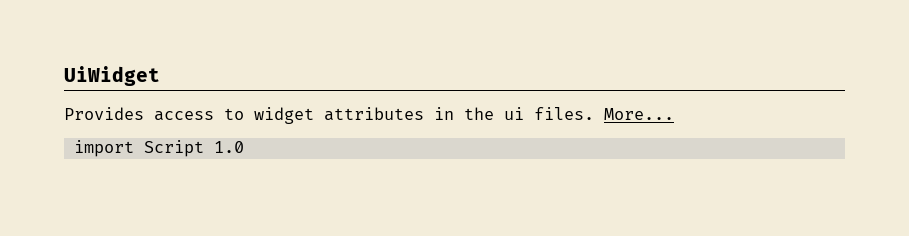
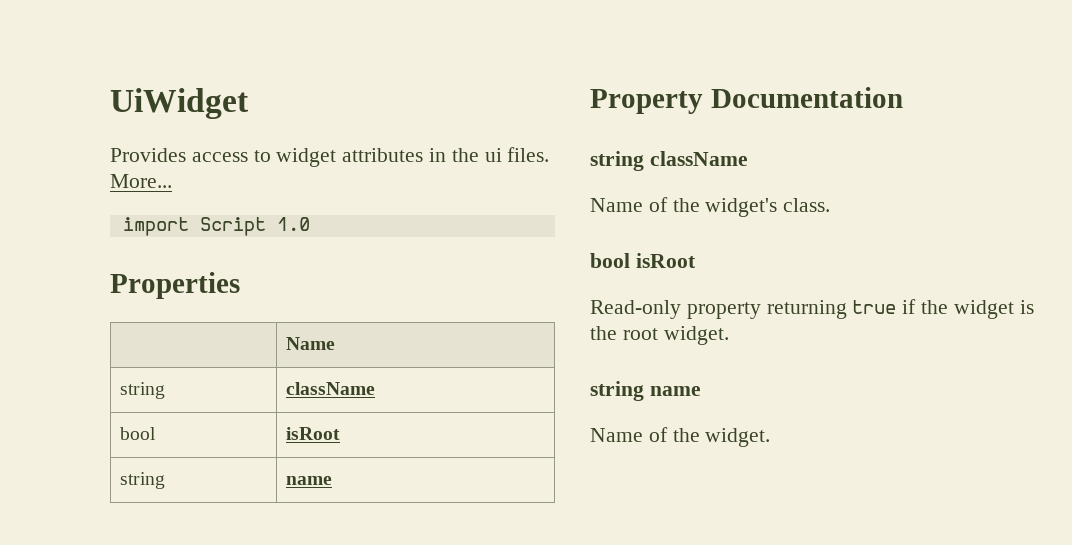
+ Properties
+ | Name
+ string | className
+ bool | isRoot
+ string | name
+ Property Documentation
+ string className
+ Name of the widget's class.
+ bool isRoot
+ Read-only property returning true if the widget is the root widget.
+ string name
+ Name of the widget.

